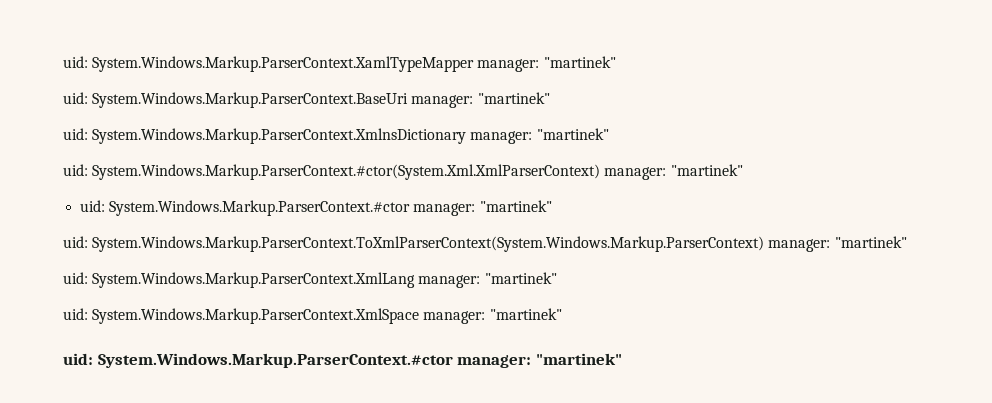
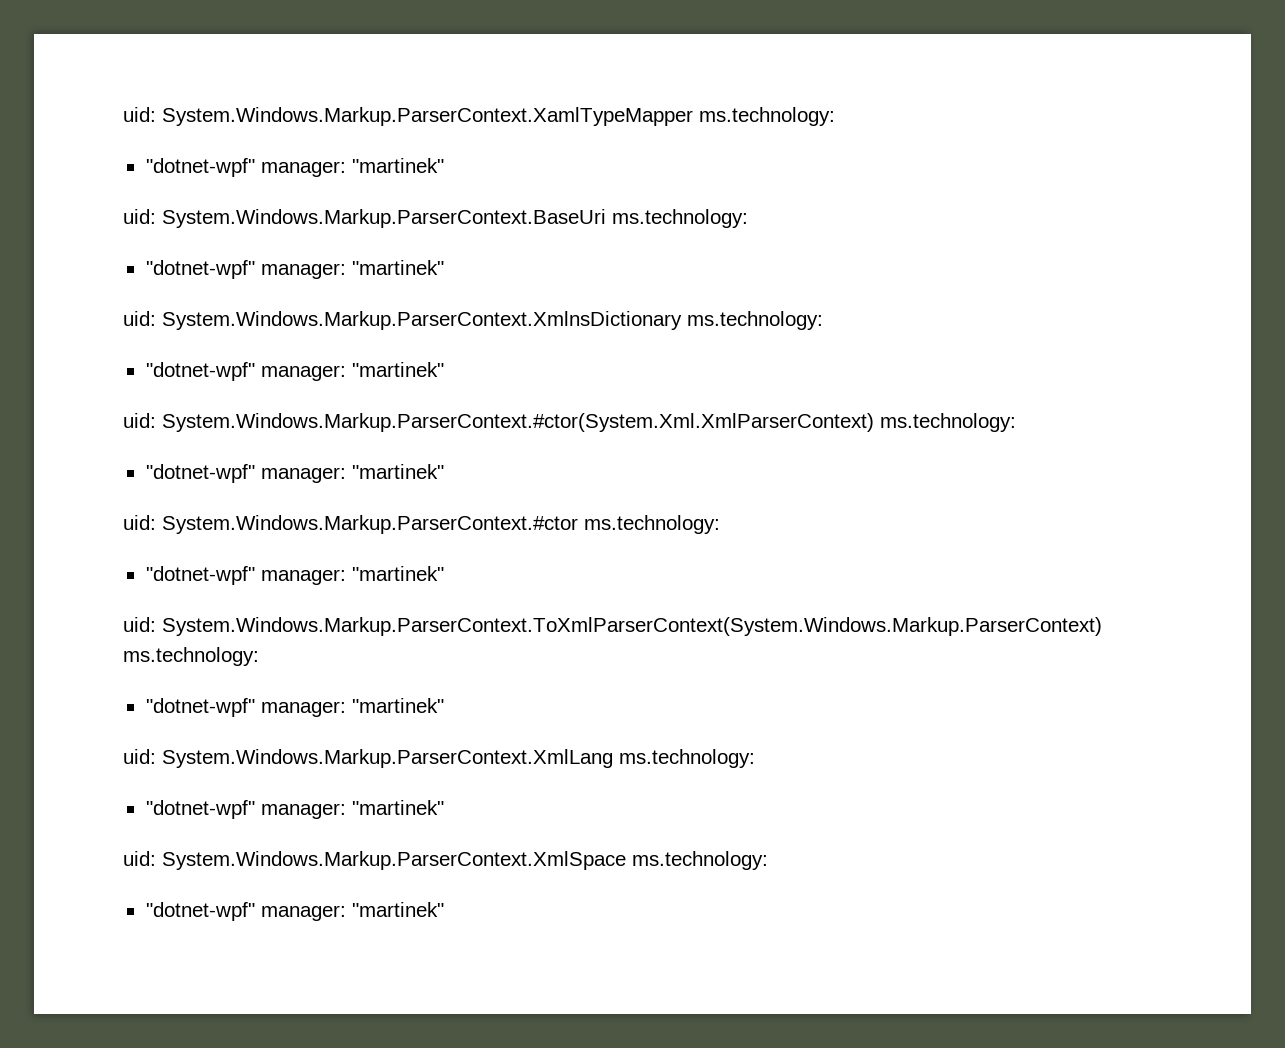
- uid: System.Windows.Markup.ParserContext.XamlTypeMapper manager: "martinek"
+ uid: System.Windows.Markup.ParserContext.XamlTypeMapper ms.technology:
+ "dotnet-wpf" manager: "martinek"
- uid: System.Windows.Markup.ParserContext.BaseUri manager: "martinek"
+ uid: System.Windows.Markup.ParserContext.BaseUri ms.technology:
+ "dotnet-wpf" manager: "martinek"
- uid: System.Windows.Markup.ParserContext.XmlnsDictionary manager: "martinek"
+ uid: System.Windows.Markup.ParserContext.XmlnsDictionary ms.technology:
+ "dotnet-wpf" manager: "martinek"
- uid: System.Windows.Markup.ParserContext.#ctor(System.Xml.XmlParserContext) manager: "martinek"
- uid: System.Windows.Markup.ParserContext.#ctor manager: "martinek"
+ uid: System.Windows.Markup.ParserContext.#ctor(System.Xml.XmlParserContext) ms.technology:
+ "dotnet-wpf" manager: "martinek"
+ uid: System.Windows.Markup.ParserContext.#ctor ms.technology:
+ "dotnet-wpf" manager: "martinek"
- uid: System.Windows.Markup.ParserContext.ToXmlParserContext(System.Windows.Markup.ParserContext) manager: "martinek"
+ uid: System.Windows.Markup.ParserContext.ToXmlParserContext(System.Windows.Markup.ParserContext) ms.technology:
+ "dotnet-wpf" manager: "martinek"
- uid: System.Windows.Markup.ParserContext.XmlLang manager: "martinek"
+ uid: System.Windows.Markup.ParserContext.XmlLang ms.technology:
+ "dotnet-wpf" manager: "martinek"
- uid: System.Windows.Markup.ParserContext.XmlSpace manager: "martinek"
- uid: System.Windows.Markup.ParserContext.#ctor manager: "martinek"
+ uid: System.Windows.Markup.ParserContext.XmlSpace ms.technology:
+ "dotnet-wpf" manager: "martinek"

